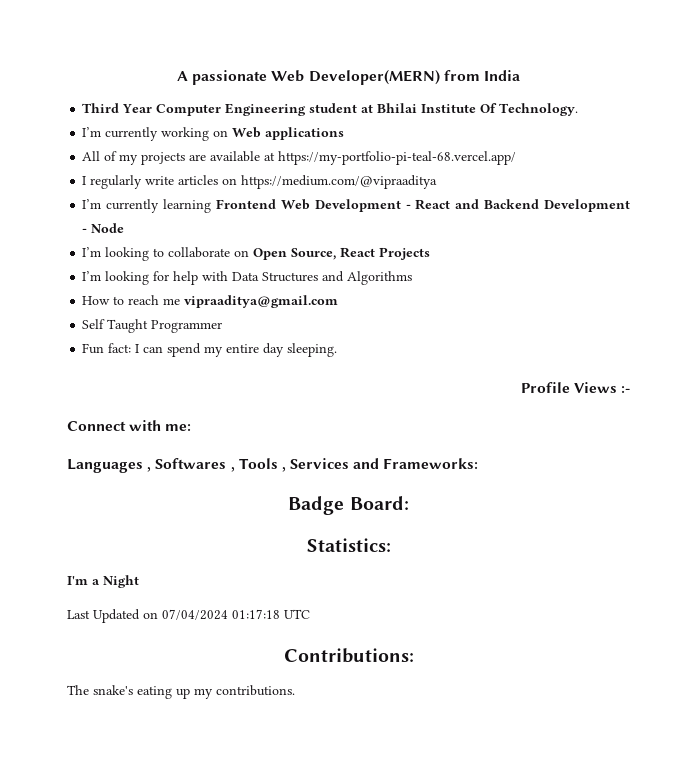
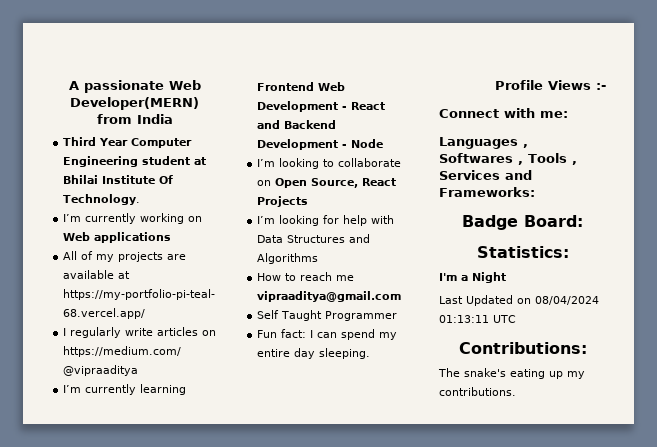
- Last Updated on 07/04/2024 01:17:18 UTC
+ Last Updated on 08/04/2024 01:13:11 UTC

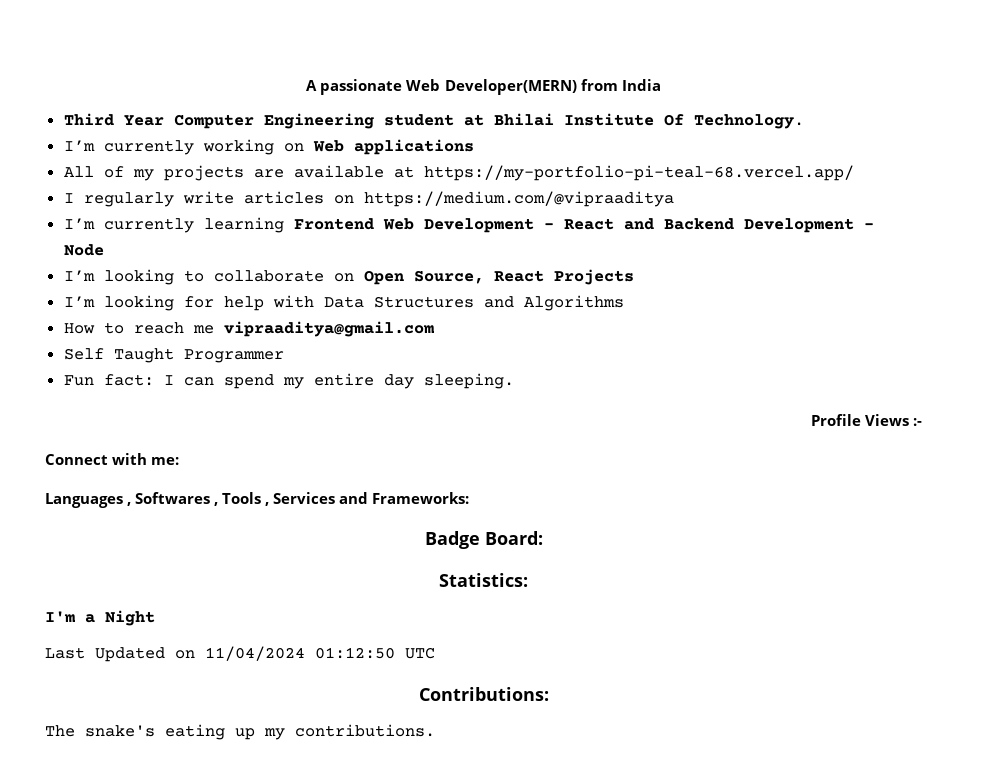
- Last Updated on 08/04/2024 01:13:11 UTC
+ Last Updated on 11/04/2024 01:12:50 UTC

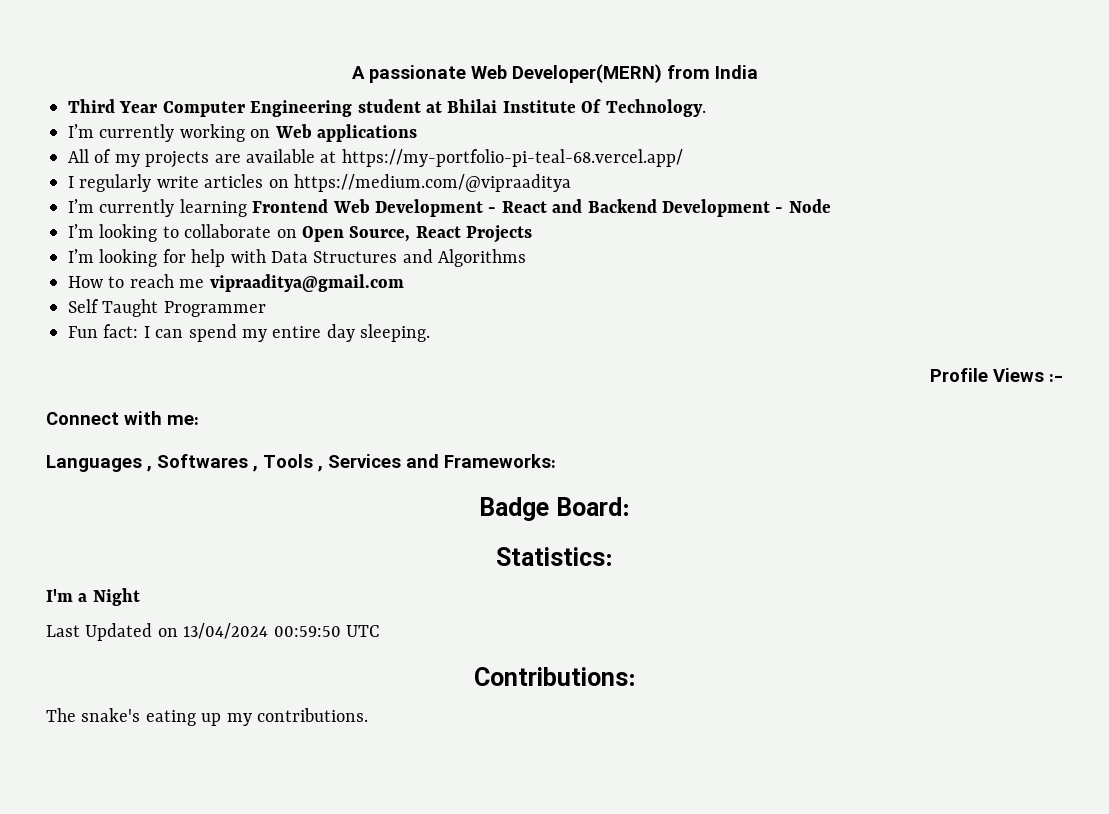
- Last Updated on 11/04/2024 01:12:50 UTC
+ Last Updated on 13/04/2024 00:59:50 UTC

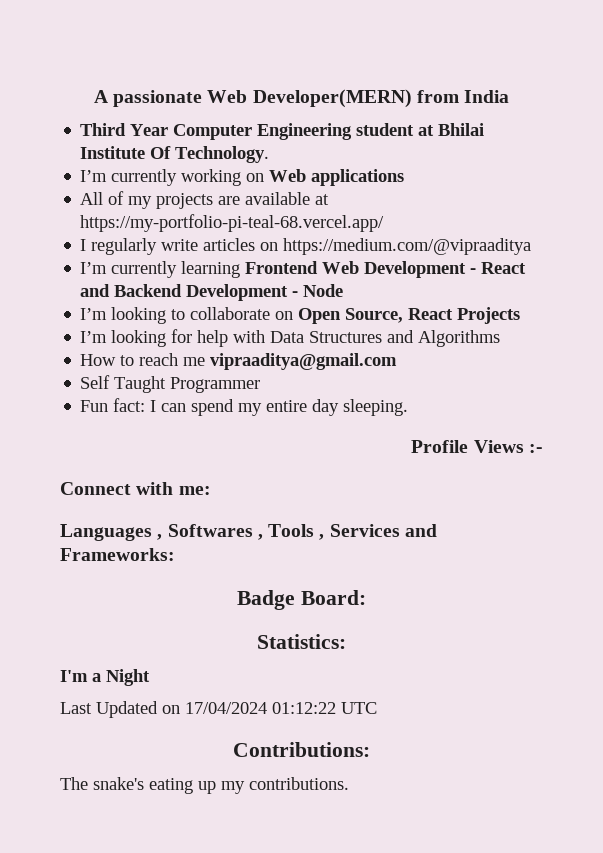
- Last Updated on 13/04/2024 00:59:50 UTC
+ Last Updated on 17/04/2024 01:12:22 UTC

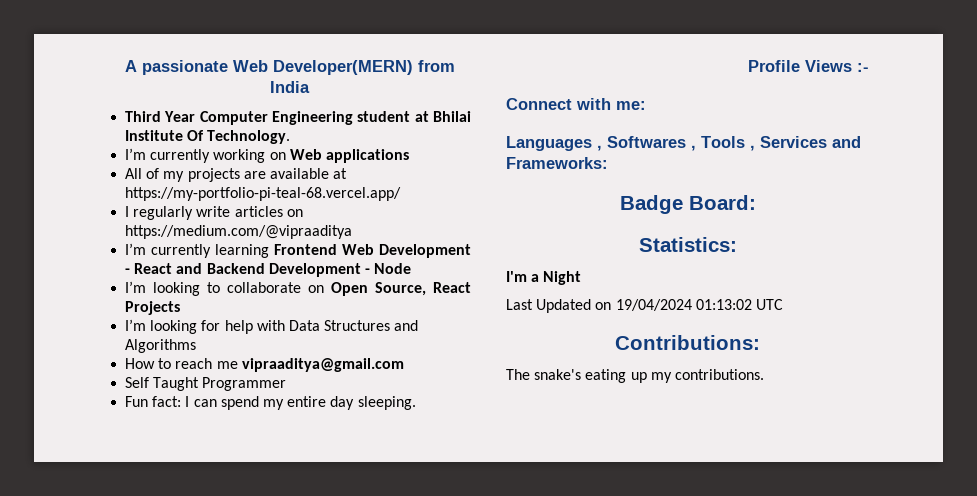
- Last Updated on 17/04/2024 01:12:22 UTC
+ Last Updated on 19/04/2024 01:13:02 UTC

